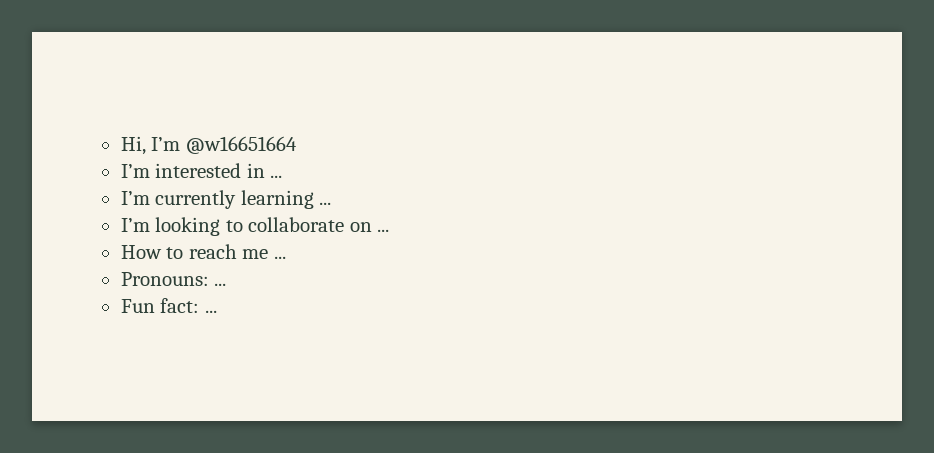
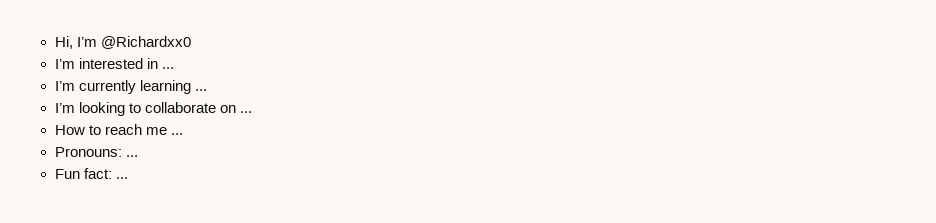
- Hi, I’m @w16651664
+ Hi, I’m @Richardxx0

